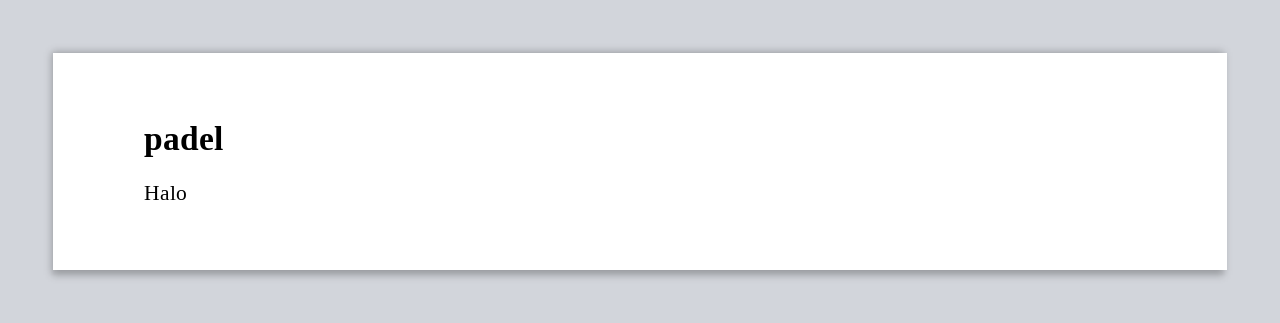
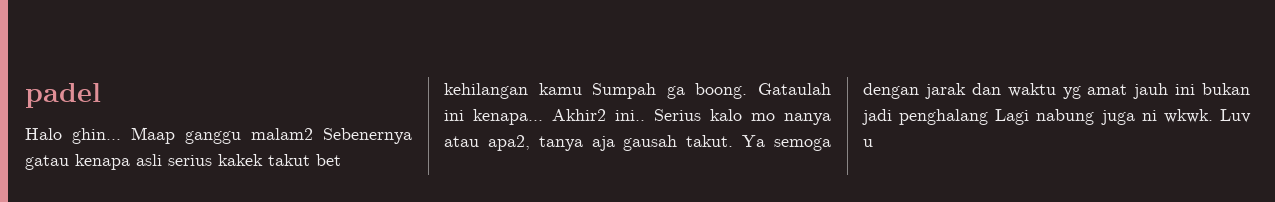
- Halo
+ Halo ghin... Maap ganggu malam2 Sebenernya gatau kenapa asli serius kakek takut bet kehilangan kamu Sumpah ga boong. Gataulah ini kenapa... Akhir2 ini.. Serius kalo mo nanya atau apa2, tanya aja gausah takut. Ya semoga dengan jarak dan waktu yg amat jauh ini bukan jadi penghalang Lagi nabung juga ni wkwk. Luv u

